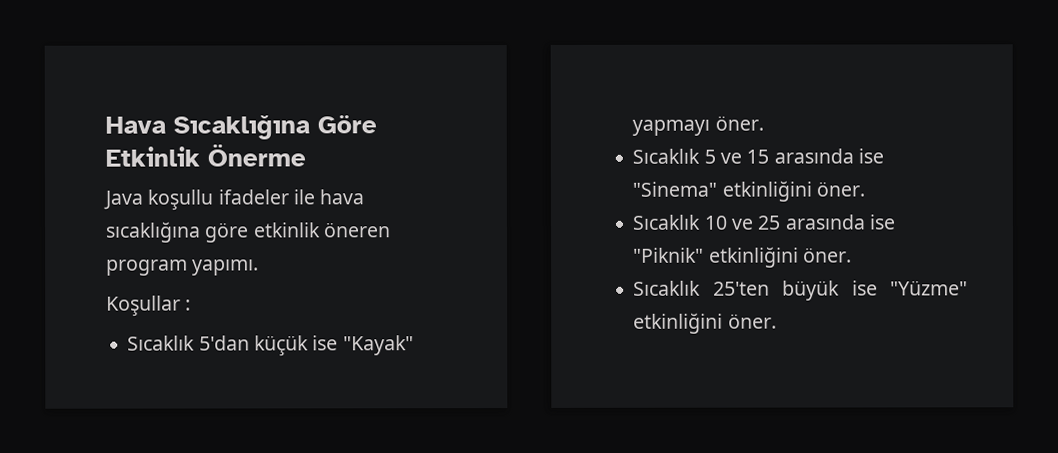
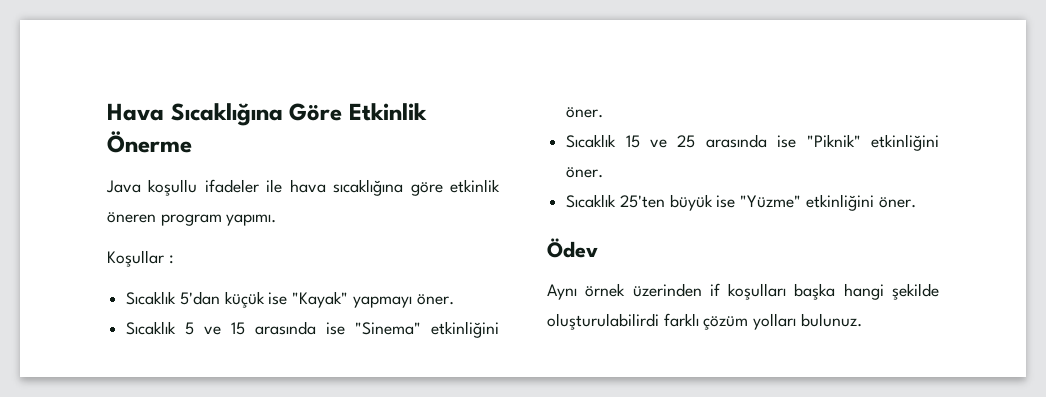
- Sıcaklık 10 ve 25 arasında ise "Piknik" etkinliğini öner.
+ Sıcaklık 15 ve 25 arasında ise "Piknik" etkinliğini öner.
+ Ödev
+ Aynı örnek üzerinden if koşulları başka hangi şekilde oluşturulabilirdi farklı çözüm yolları bulunuz.

